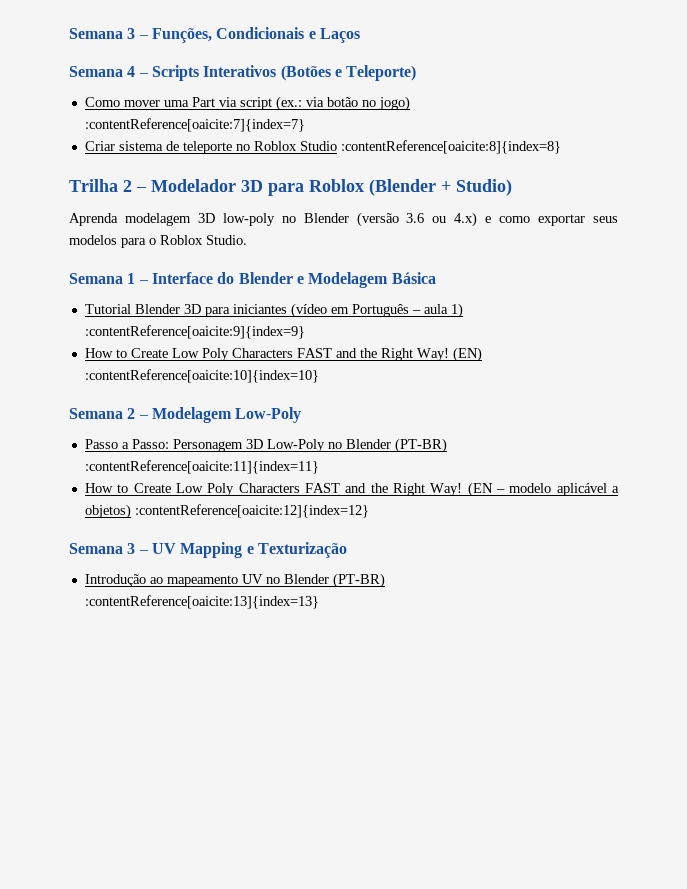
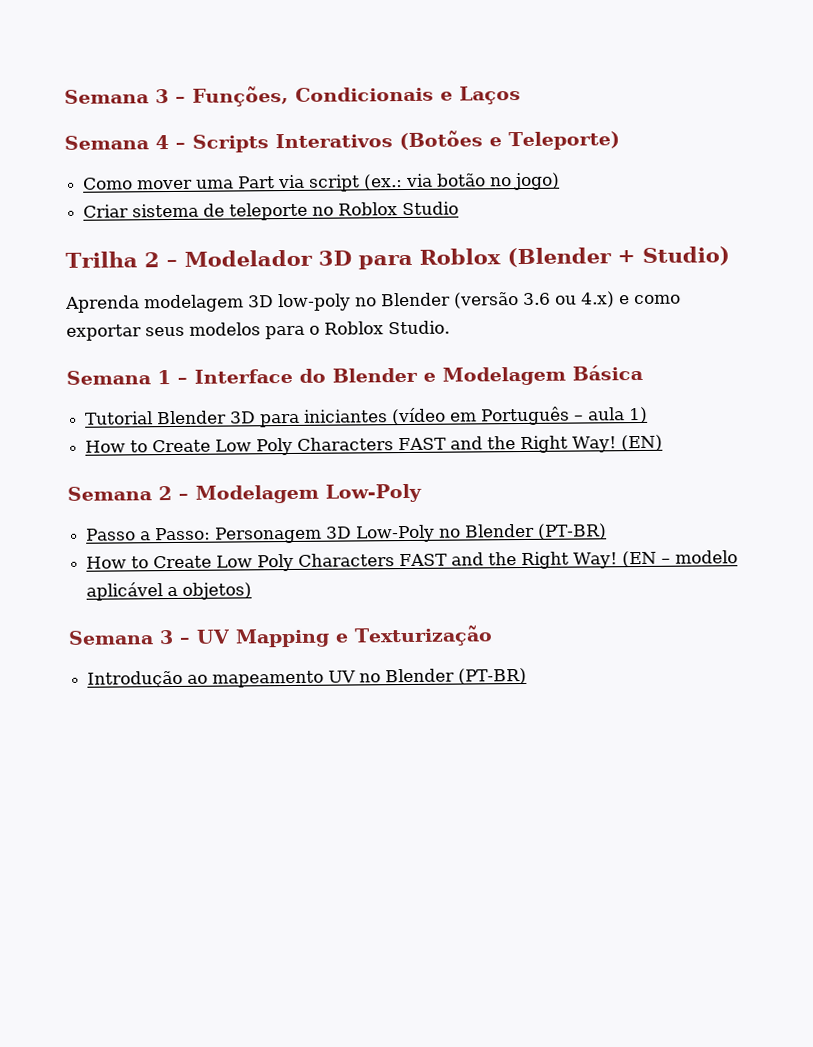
- Como mover uma Part via script (ex.: via botão no jogo) :contentReference[oaicite:7]{index=7}
+ Como mover uma Part via script (ex.: via botão no jogo)
- Criar sistema de teleporte no Roblox Studio :contentReference[oaicite:8]{index=8}
+ Criar sistema de teleporte no Roblox Studio
- Tutorial Blender 3D para iniciantes (vídeo em Português – aula 1) :contentReference[oaicite:9]{index=9}
+ Tutorial Blender 3D para iniciantes (vídeo em Português – aula 1)
- (EN) :contentReference[oaicite:10]{index=10}
+ (EN)
- Passo a Passo: Personagem 3D Low‑Poly no Blender (PT‑BR) :contentReference[oaicite:11]{index=11}
+ Passo a Passo: Personagem 3D Low‑Poly no Blender (PT‑BR)
- (EN – modelo aplicável a objetos) :contentReference[oaicite:12]{index=12}
+ (EN – modelo aplicável a objetos)
- Introdução ao mapeamento UV no Blender (PT‑BR) :contentReference[oaicite:13]{index=13}
+ Introdução ao mapeamento UV no Blender (PT‑BR)

